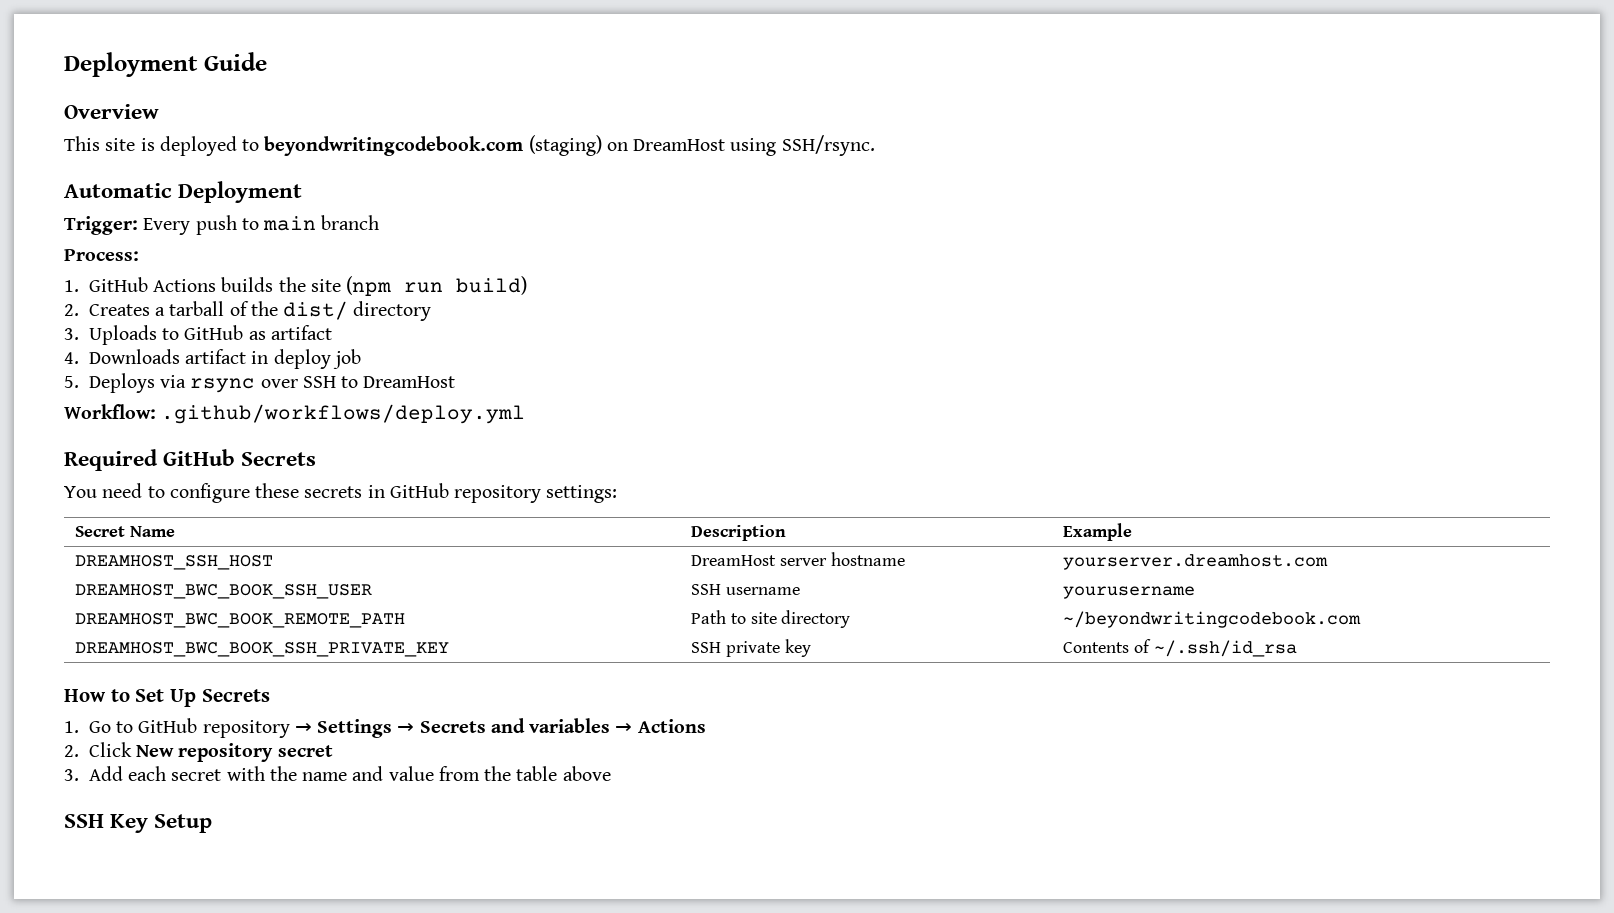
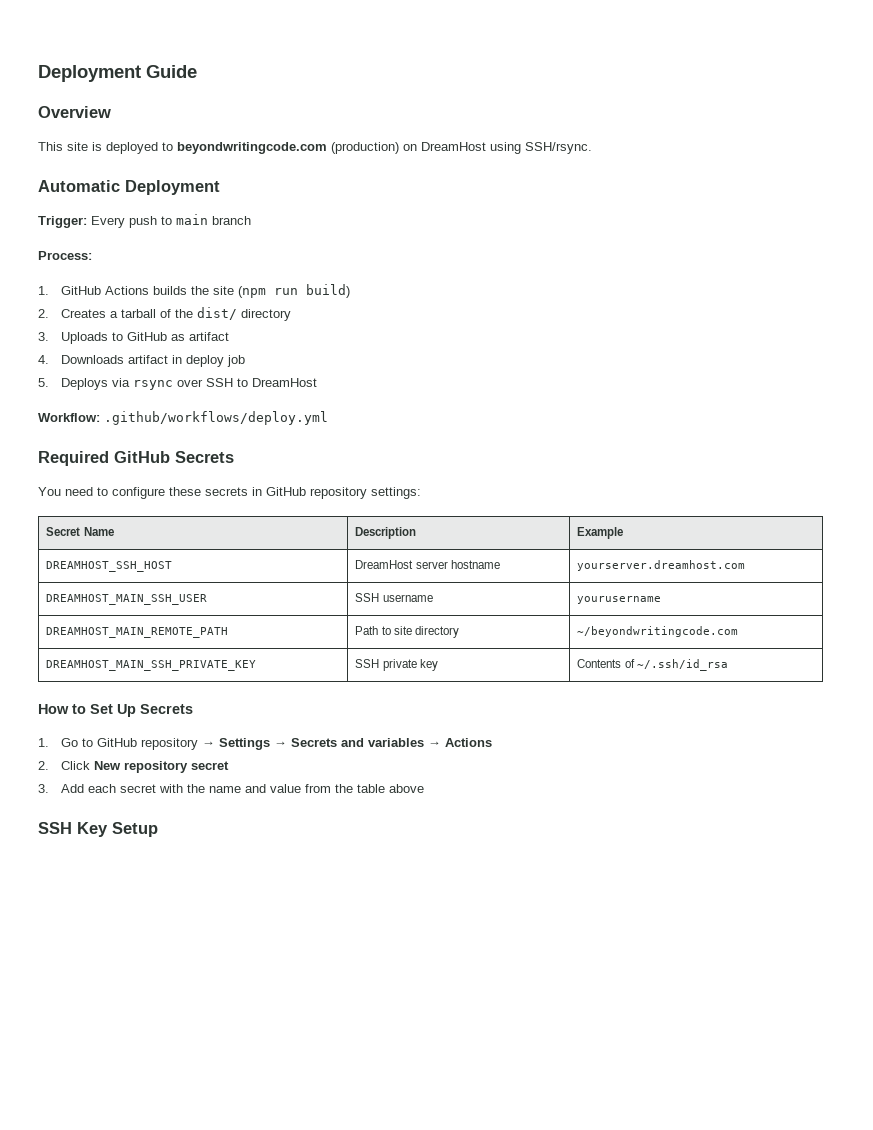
- This site is deployed to beyondwritingcodebook.com (staging) on DreamHost using SSH/rsync.
+ This site is deployed to beyondwritingcode.com (production) on DreamHost using SSH/rsync.
- DREAMHOST_BWC_BOOK_SSH_USER | SSH username | yourusername
+ DREAMHOST_MAIN_SSH_USER | SSH username | yourusername
- DREAMHOST_BWC_BOOK_REMOTE_PATH | Path to site directory | ~/beyondwritingcodebook.com
- DREAMHOST_BWC_BOOK_SSH_PRIVATE_KEY | SSH private key | Contents of ~/.ssh/id_rsa
+ DREAMHOST_MAIN_REMOTE_PATH | Path to site directory | ~/beyondwritingcode.com
+ DREAMHOST_MAIN_SSH_PRIVATE_KEY | SSH private key | Contents of ~/.ssh/id_rsa

